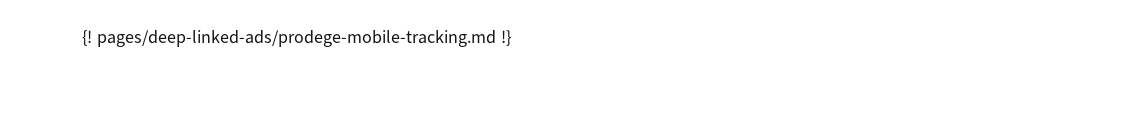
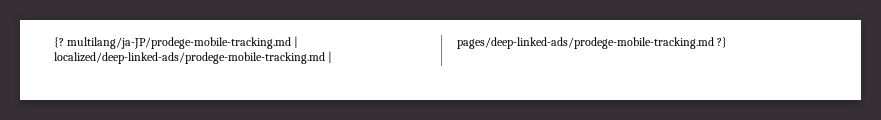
- {! pages/deep-linked-ads/prodege-mobile-tracking.md !}
+ {? multilang/ja-JP/prodege-mobile-tracking.md | localized/deep-linked-ads/prodege-mobile-tracking.md | pages/deep-linked-ads/prodege-mobile-tracking.md ?}

